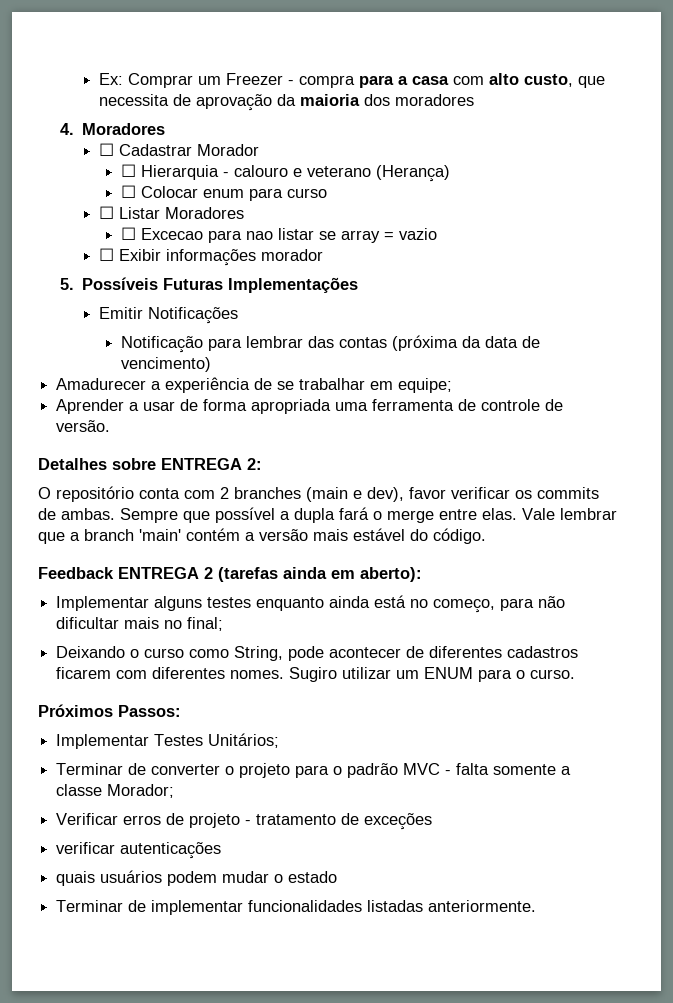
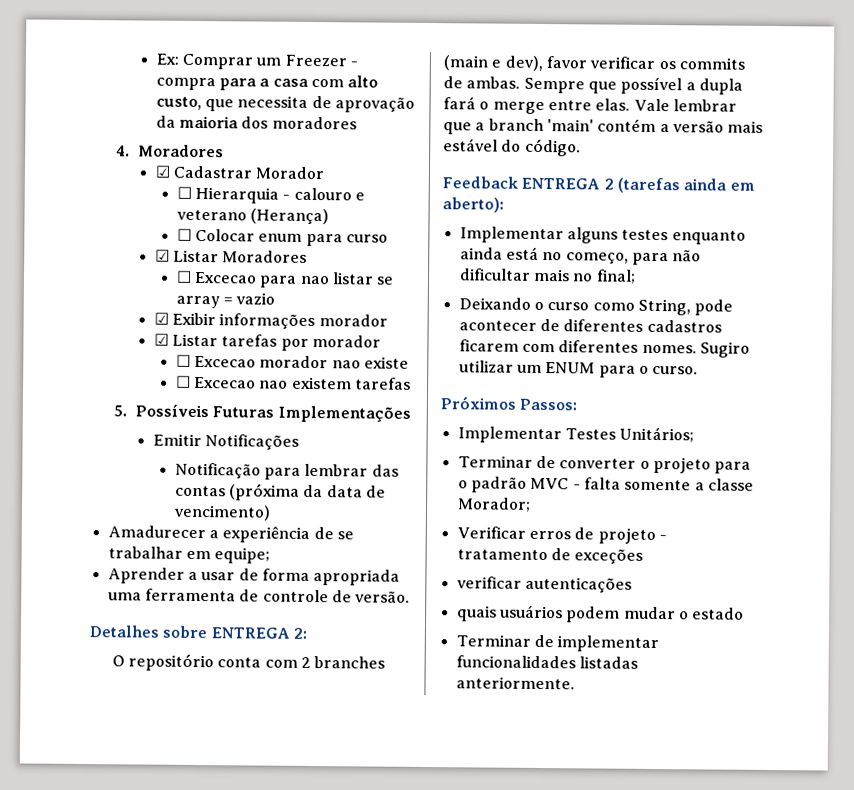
- ☐ Cadastrar Morador
+ ☑ Cadastrar Morador
- ☐ Listar Moradores
+ ☑ Listar Moradores
- ☐ Exibir informações morador
+ ☑ Exibir informações morador
+ ☑ Listar tarefas por morador
+ ☐ Excecao morador nao existe
+ ☐ Excecao nao existem tarefas

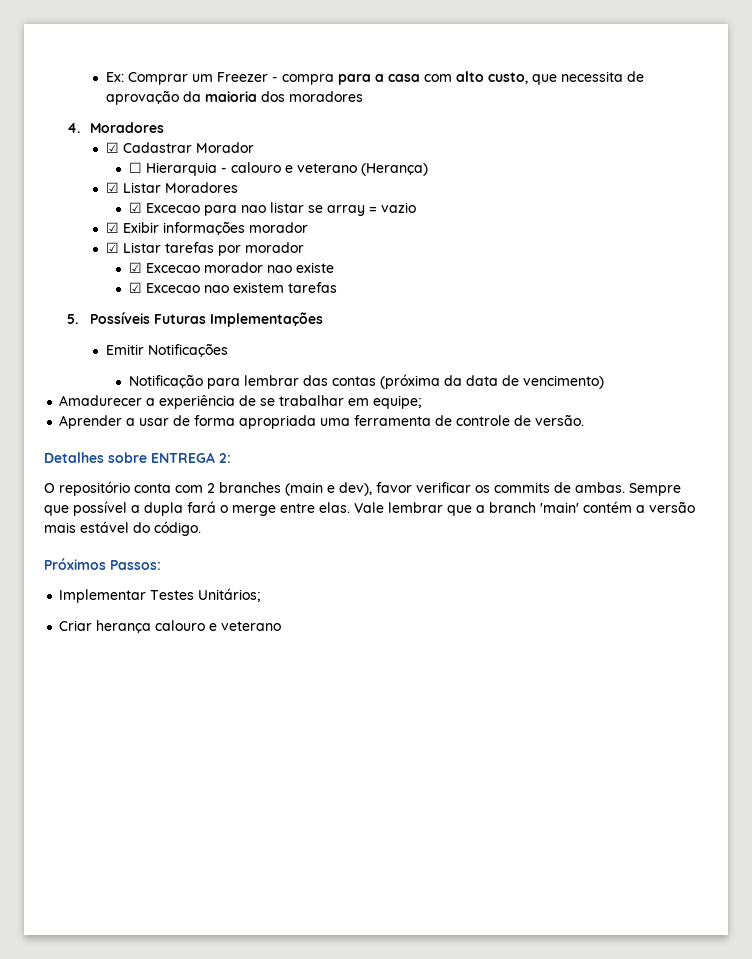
- ☐ Colocar enum para curso
- ☐ Excecao para nao listar se array = vazio
+ ☑ Excecao para nao listar se array = vazio
- ☐ Excecao morador nao existe
+ ☑ Excecao morador nao existe
- ☐ Excecao nao existem tarefas
+ ☑ Excecao nao existem tarefas
- Feedback ENTREGA 2 (tarefas ainda em aberto):
- Implementar alguns testes enquanto ainda está no começo, para não dificultar mais no final;
- Deixando o curso como String, pode acontecer de diferentes cadastros ficarem com diferentes nomes. Sugiro utilizar um ENUM para o curso.
- Terminar de converter o projeto para o padrão MVC - falta somente a classe Morador;
- Verificar erros de projeto - tratamento de exceções
- verificar autenticações
- quais usuários podem mudar o estado
- Terminar de implementar funcionalidades listadas anteriormente.
+ Criar herança calouro e veterano

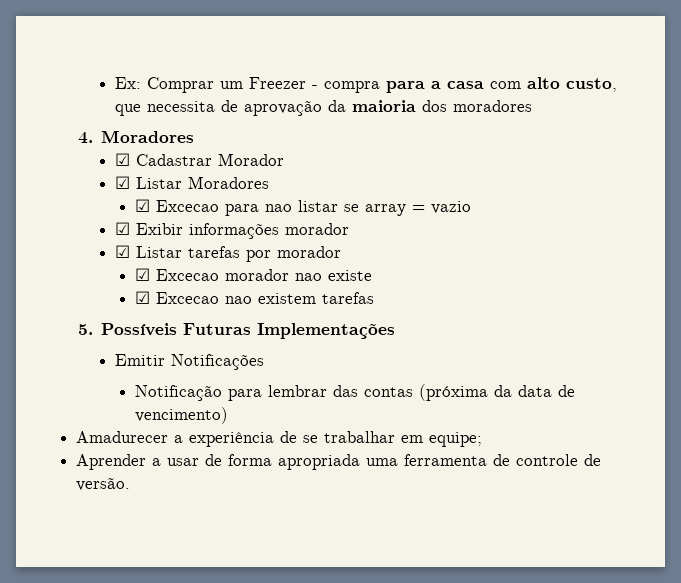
- ☐ Hierarquia - calouro e veterano (Herança)
- Detalhes sobre ENTREGA 2:
- O repositório conta com 2 branches (main e dev), favor verificar os commits de ambas. Sempre que possível a dupla fará o merge entre elas. Vale lembrar que a branch 'main' contém a versão mais estável do código.
- Próximos Passos:
- Implementar Testes Unitários;
- Criar herança calouro e veterano

